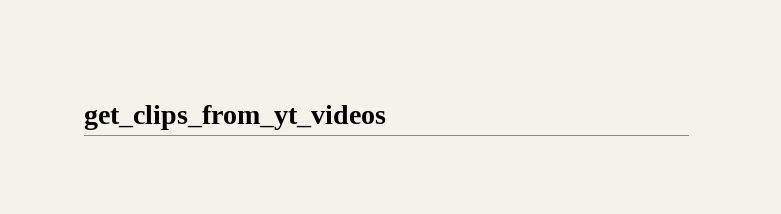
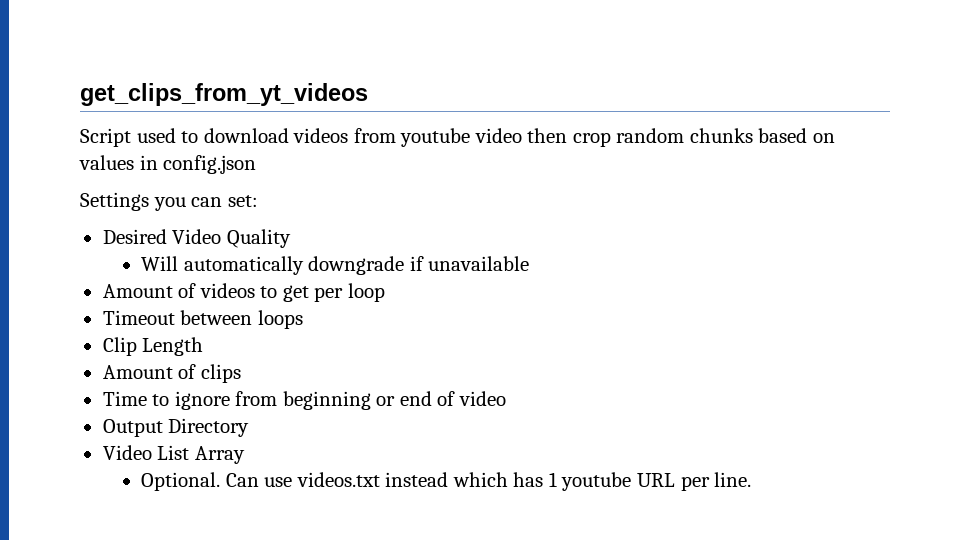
+ Script used to download videos from youtube video then crop random chunks based on values in config.json
+ Settings you can set:
+ Desired Video Quality
+ Will automatically downgrade if unavailable
+ Amount of videos to get per loop
+ Timeout between loops
+ Clip Length
+ Amount of clips
+ Time to ignore from beginning or end of video
+ Output Directory
+ Video List Array
+ Optional. Can use videos.txt instead which has 1 youtube URL per line.

